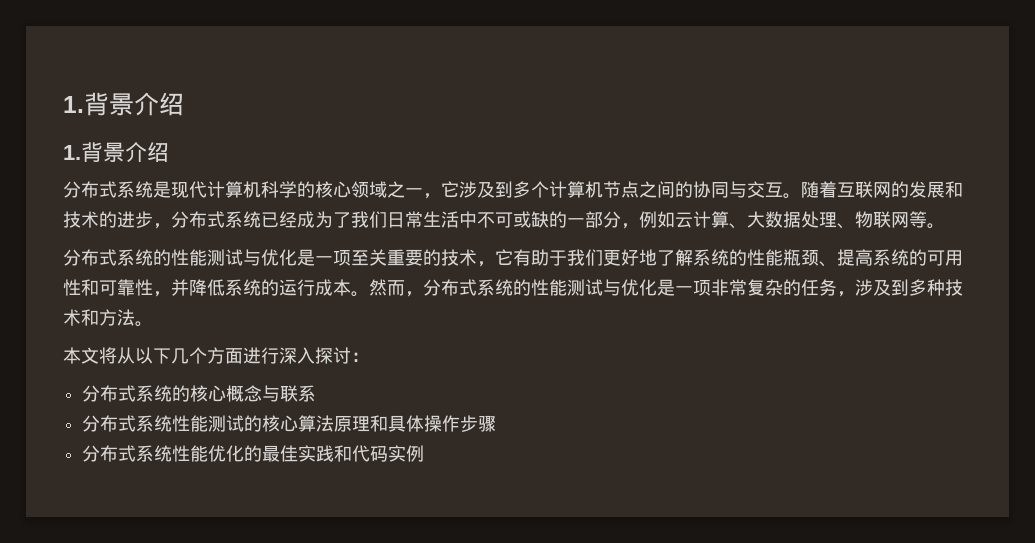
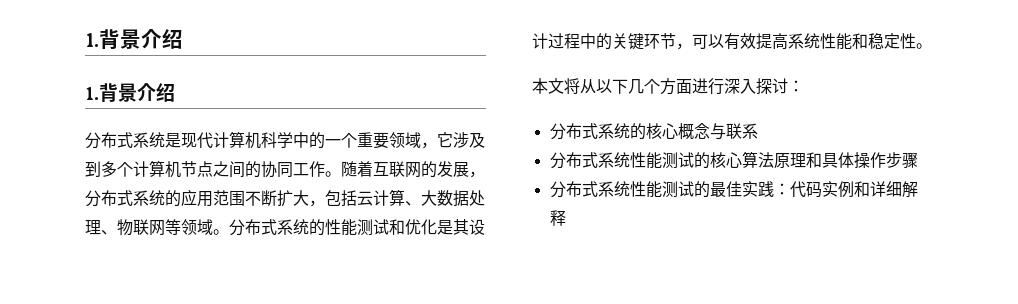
- 分布式系统是现代计算机科学的核心领域之一，它涉及到多个计算机节点之间的协同与交互。
+ 分布式系统是现代计算机科学中的一个重要领域，它涉及到多个计算机节点之间的协同工作。
- 随着互联网的发展和技术的进步，分布式系统已经成为了我们日常生活中不可或缺的一部分，例如云计算、大数据处理、物联网等。
- 分布式系统的性能测试与优化是一项至关重要的技术，它有助于我们更好地了解系统的性能瓶颈、提高系统的可用性和可靠性，并降低系统的运行成本。然而，分布式系统的性能测试与优化是一项非常复杂的任务，涉及到多种技术和方法。
+ 随着互联网的发展，分布式系统的应用范围不断扩大，包括云计算、大数据处理、物联网等领域。分布式系统的性能测试和优化是其设计过程中的关键环节，可以有效提高系统性能和稳定性。
- 分布式系统性能优化的最佳实践和代码实例
+ 分布式系统性能测试的最佳实践：代码实例和详细解释

